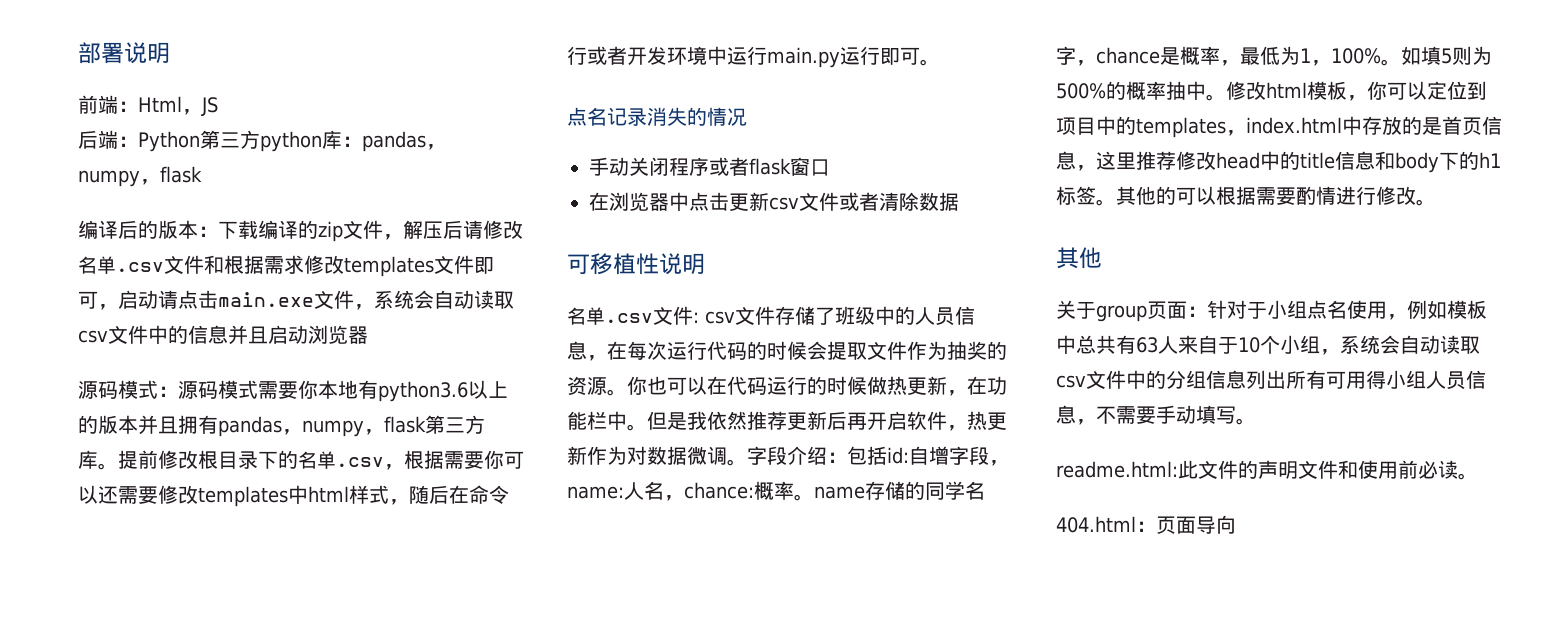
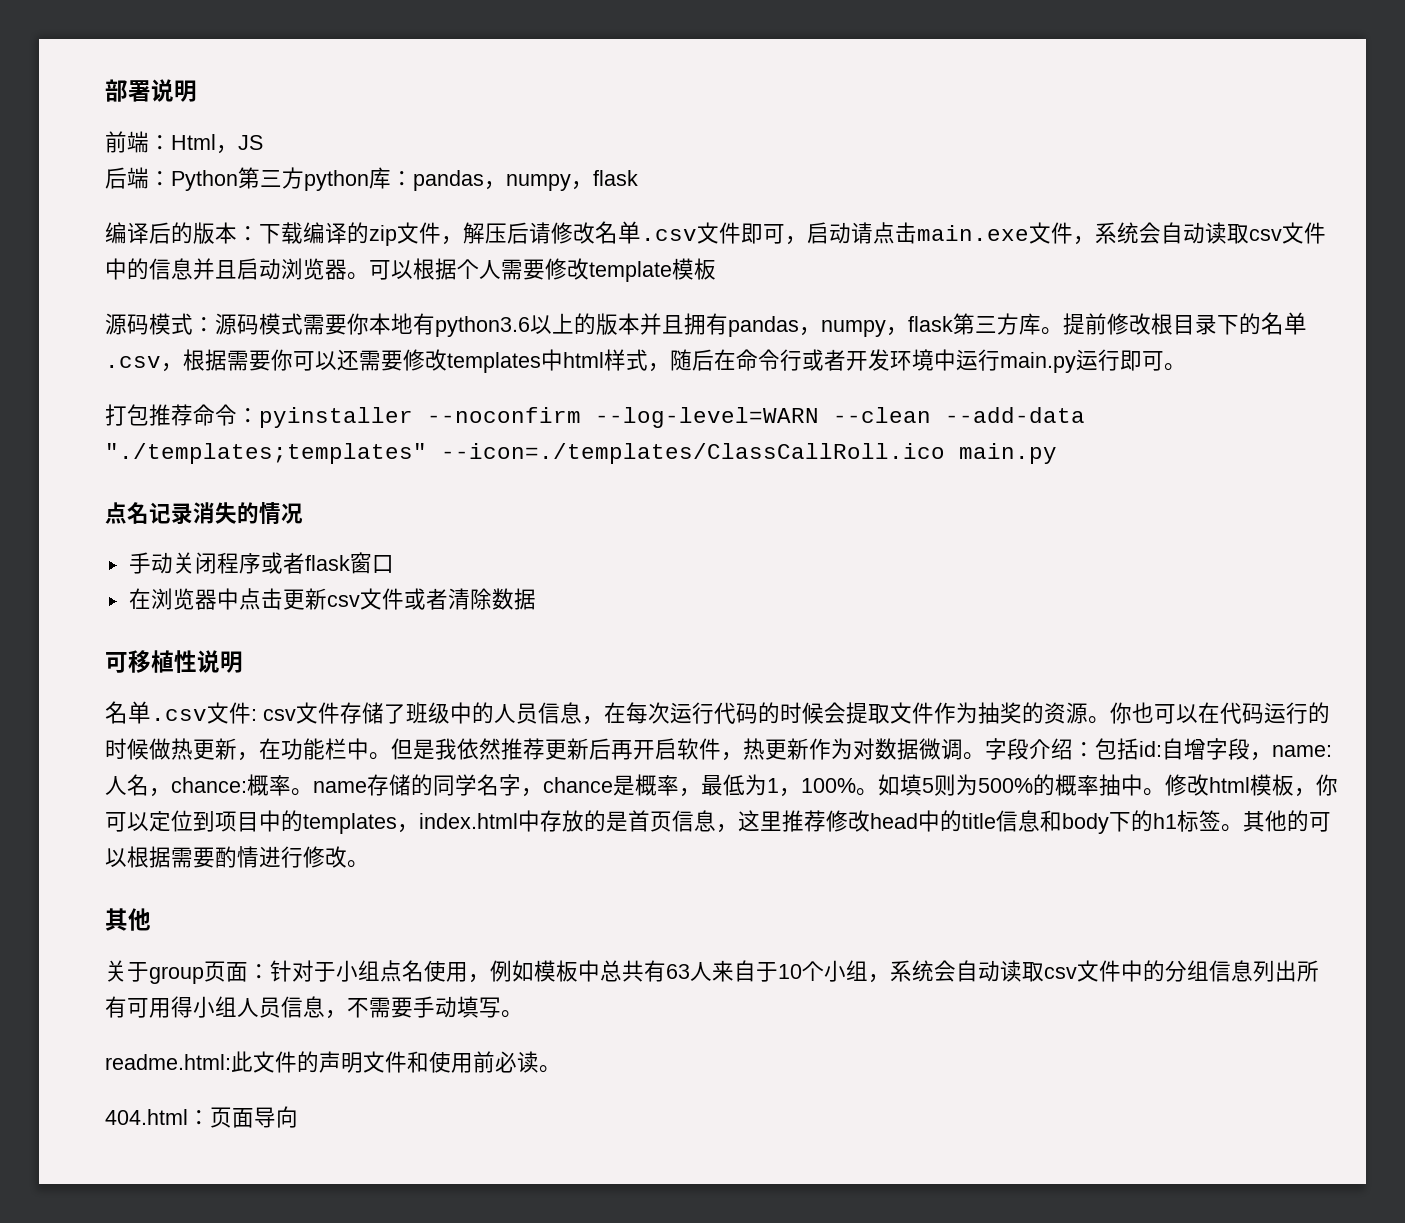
- 编译后的版本：下载编译的zip文件，解压后请修改名单.csv文件和根据需求修改templates文件即可，启动请点击main.exe文件，系统会自动读取csv文件中的信息并且启动浏览器
+ 编译后的版本：下载编译的zip文件，解压后请修改名单.csv文件即可，启动请点击main.exe文件，系统会自动读取csv文件中的信息并且启动浏览器。可以根据个人需要修改template模板
+ 打包推荐命令：pyinstaller --noconfirm --log-level=WARN --clean --add-data "./templates;templates" --icon=./templates/ClassCallRoll.ico main.py

